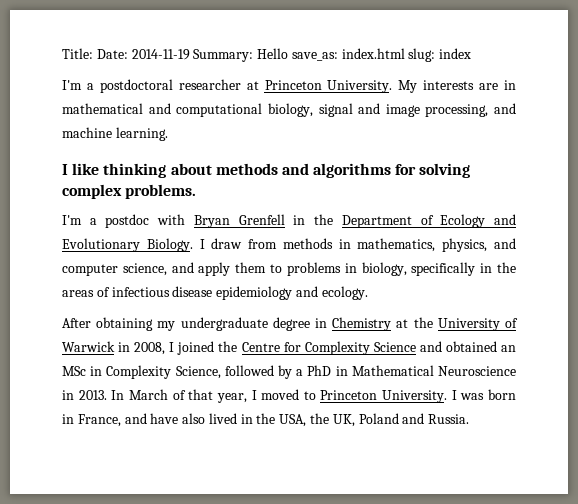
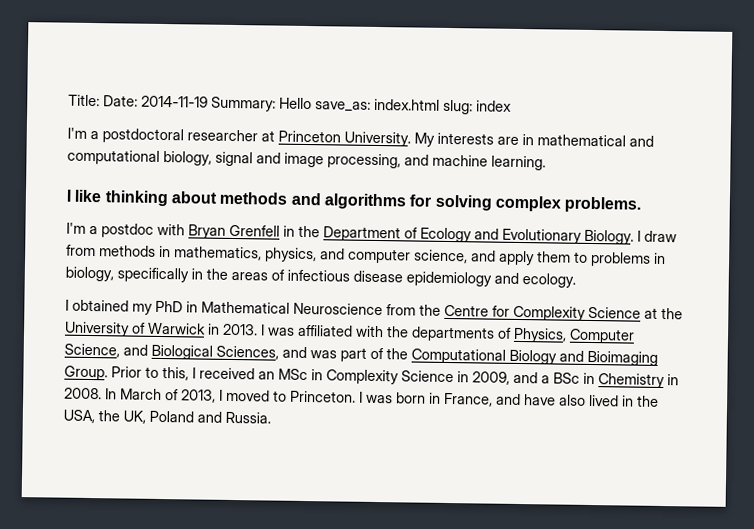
- After obtaining my undergraduate degree in Chemistry at the University of Warwick in 2008, I joined the Centre for Complexity Science and obtained an MSc in Complexity Science, followed by a PhD in Mathematical Neuroscience in 2013.
+ I obtained my PhD in Mathematical Neuroscience from the Centre for Complexity Science at the University of Warwick in 2013. I was affiliated with the departments of Physics, Computer Science, and Biological Sciences, and was part of the Computational Biology and Bioimaging Group. Prior to this, I received an MSc in Complexity Science in 2009, and a BSc in Chemistry in 2008.
- In March of that year, I moved to Princeton University.
+ In March of 2013, I moved to Princeton.

